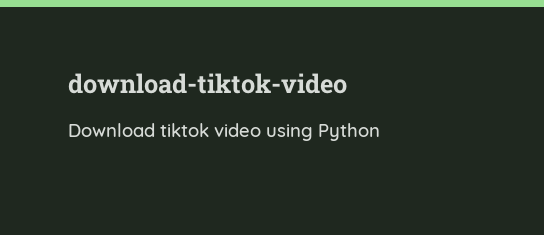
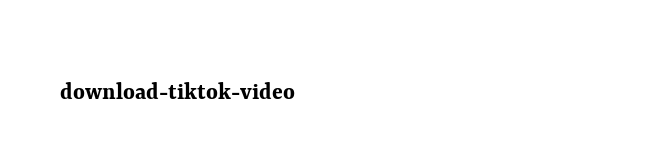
- Download tiktok video using Python

